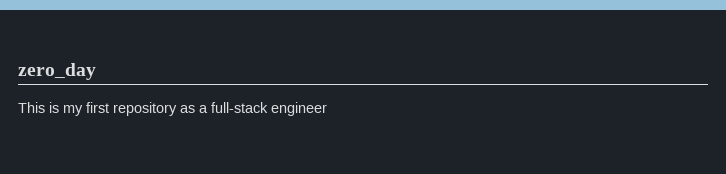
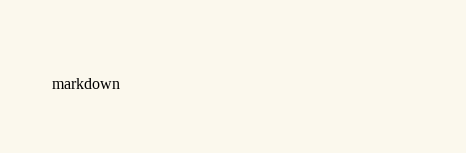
- zero_day
- This is my first repository as a full-stack engineer
+ markdown

